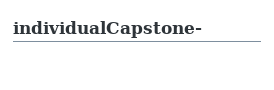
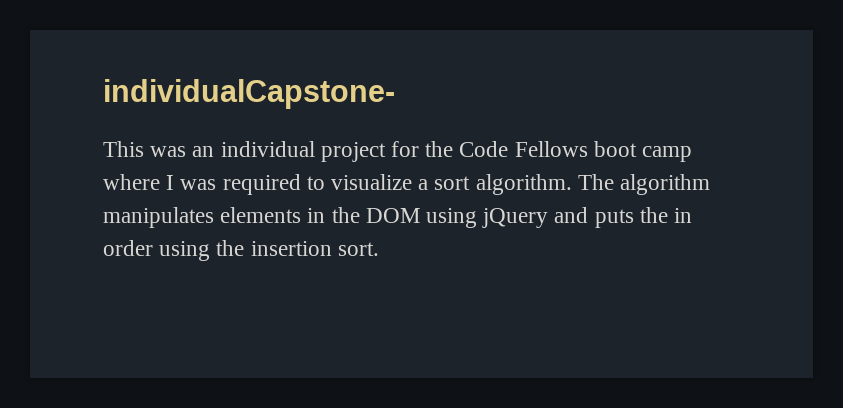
+ This was an individual project for the Code Fellows boot camp where I was required to visualize a sort algorithm. The algorithm manipulates elements in the DOM using jQuery and puts the in order using the insertion sort.

